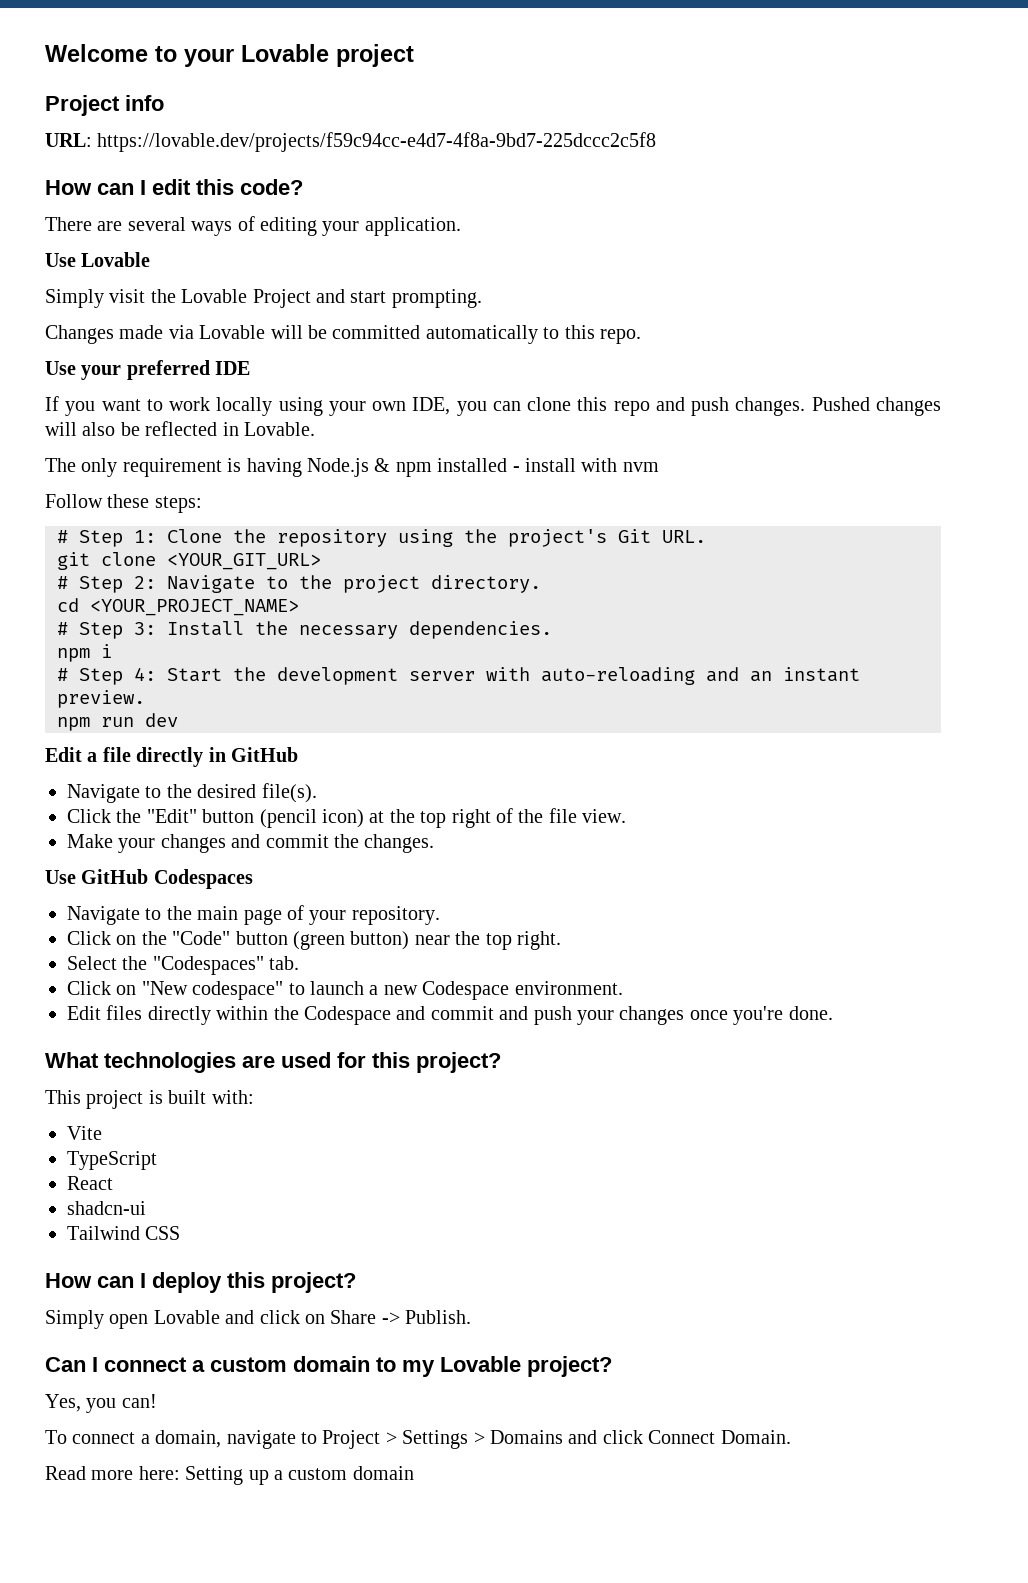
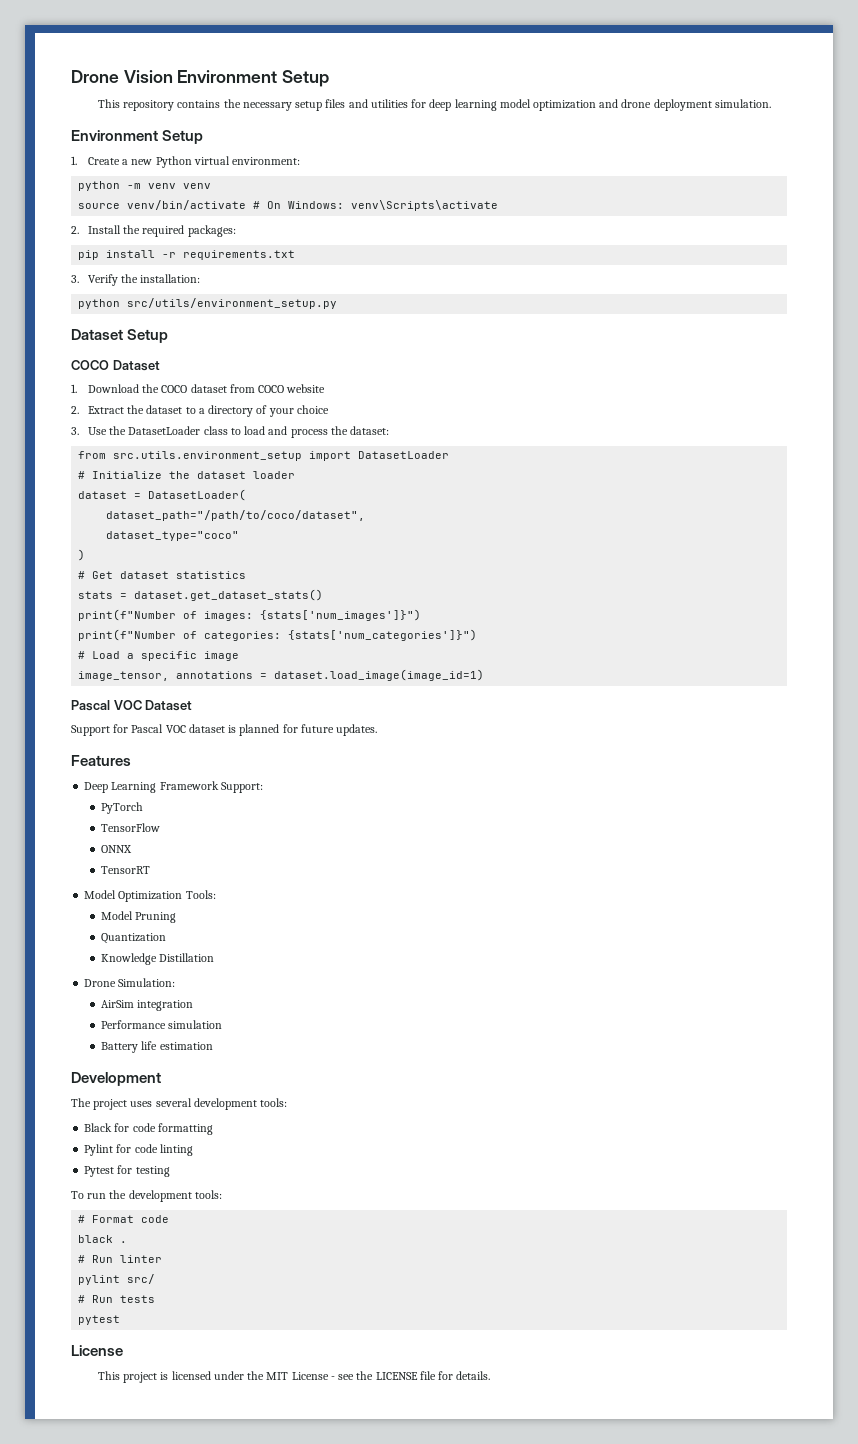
- Welcome to your Lovable project
- Project info
- URL: https://lovable.dev/projects/f59c94cc-e4d7-4f8a-9bd7-225dccc2c5f8
- How can I edit this code?
- There are several ways of editing your application.
- Use Lovable
- Simply visit the Lovable Project and start prompting.
- Changes made via Lovable will be committed automatically to this repo.
- Use your preferred IDE
- If you want to work locally using your own IDE, you can clone this repo and push changes. Pushed changes will also be reflected in Lovable.
- The only requirement is having Node.js & npm installed - install with nvm
- Follow these steps:
- # Step 1: Clone the repository using the project's Git URL.
- git clone <YOUR_GIT_URL>
- # Step 2: Navigate to the project directory.
- cd <YOUR_PROJECT_NAME>
- # Step 3: Install the necessary dependencies.
- npm i
- # Step 4: Start the development server with auto-reloading and an instant preview.
- npm run dev
- Edit a file directly in GitHub
- Navigate to the desired file(s).
- Click the "Edit" button (pencil icon) at the top right of the file view.
- Make your changes and commit the changes.
- Use GitHub Codespaces
- Navigate to the main page of your repository.
- Click on the "Code" button (green button) near the top right.
- Select the "Codespaces" tab.
- Click on "New codespace" to launch a new Codespace environment.
- Edit files directly within the Codespace and commit and push your changes once you're done.
- What technologies are used for this project?
- This project is built with:
- Vite
- TypeScript
- React
- shadcn-ui
- Tailwind CSS
- How can I deploy this project?
- Simply open Lovable and click on Share -> Publish.
- Can I connect a custom domain to my Lovable project?
- Yes, you can!
- To connect a domain, navigate to Project > Settings > Domains and click Connect Domain.
- Read more here: Setting up a custom domain
+ Drone Vision Environment Setup
+ This repository contains the necessary setup files and utilities for deep learning model optimization and drone deployment simulation.
+ Environment Setup
+ 1. Create a new Python virtual environment:
+ python -m venv venv
+ source venv/bin/activate # On Windows: venv\Scripts\activate
+ 2. Install the required packages:
+ pip install -r requirements.txt
+ 3. Verify the installation:
+ python src/utils/environment_setup.py
+ Dataset Setup
+ COCO Dataset
+ 1. Download the COCO dataset from COCO website
+ 2. Extract the dataset to a directory of your choice
+ 3. Use the DatasetLoader class to load and process the dataset:
+ from src.utils.environment_setup import DatasetLoader
+ # Initialize the dataset loader
+ dataset = DatasetLoader(
+ dataset_path="/path/to/coco/dataset",
+ dataset_type="coco"
+ )
+ # Get dataset statistics
+ stats = dataset.get_dataset_stats()
+ print(f"Number of images: {stats['num_images']}")
+ print(f"Number of categories: {stats['num_categories']}")
+ # Load a specific image
+ image_tensor, annotations = dataset.load_image(image_id=1)
+ Pascal VOC Dataset
+ Support for Pascal VOC dataset is planned for future updates.
+ Features
+ Deep Learning Framework Support:
+ PyTorch
+ TensorFlow
+ ONNX
+ TensorRT
+ Model Optimization Tools:
+ Model Pruning
+ Quantization
+ Knowledge Distillation
+ Drone Simulation:
+ AirSim integration
+ Performance simulation
+ Battery life estimation
+ Development
+ The project uses several development tools:
+ Black for code formatting
+ Pylint for code linting
+ Pytest for testing
+ To run the development tools:
+ # Format code
+ black .
+ # Run linter
+ pylint src/
+ # Run tests
+ pytest
+ License
+ This project is licensed under the MIT License - see the LICENSE file for details.

